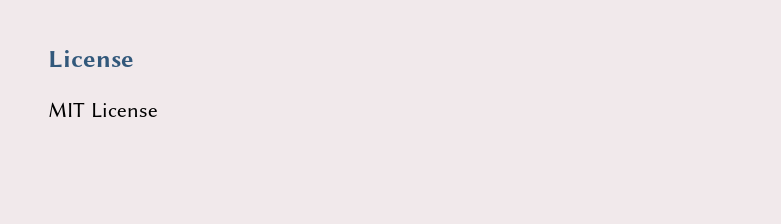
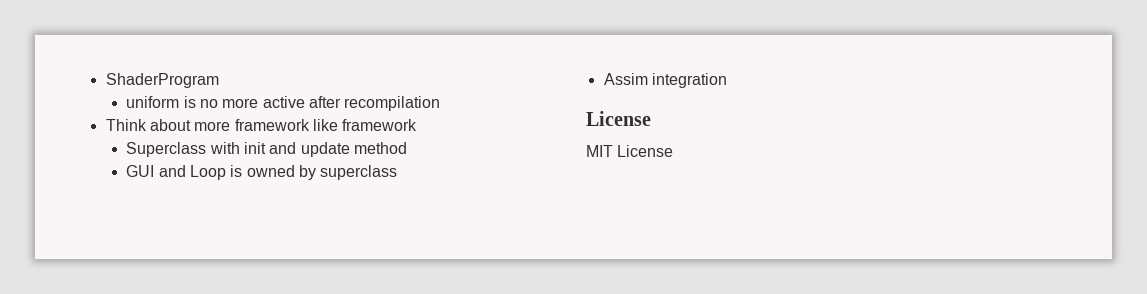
+ ShaderProgram
+ uniform is no more active after recompilation
+ Think about more framework like framework
+ Superclass with init and update method
+ GUI and Loop is owned by superclass
+ Assim integration

